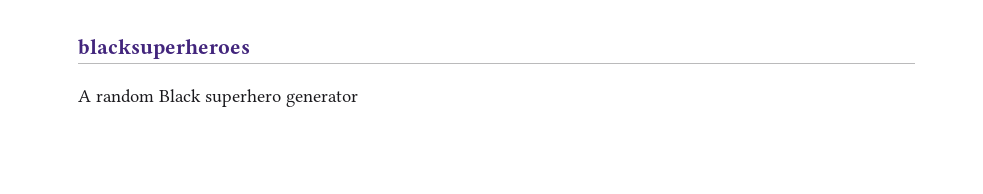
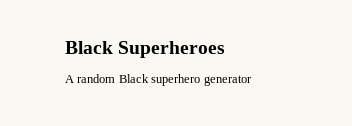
- blacksuperheroes
+ Black Superheroes

